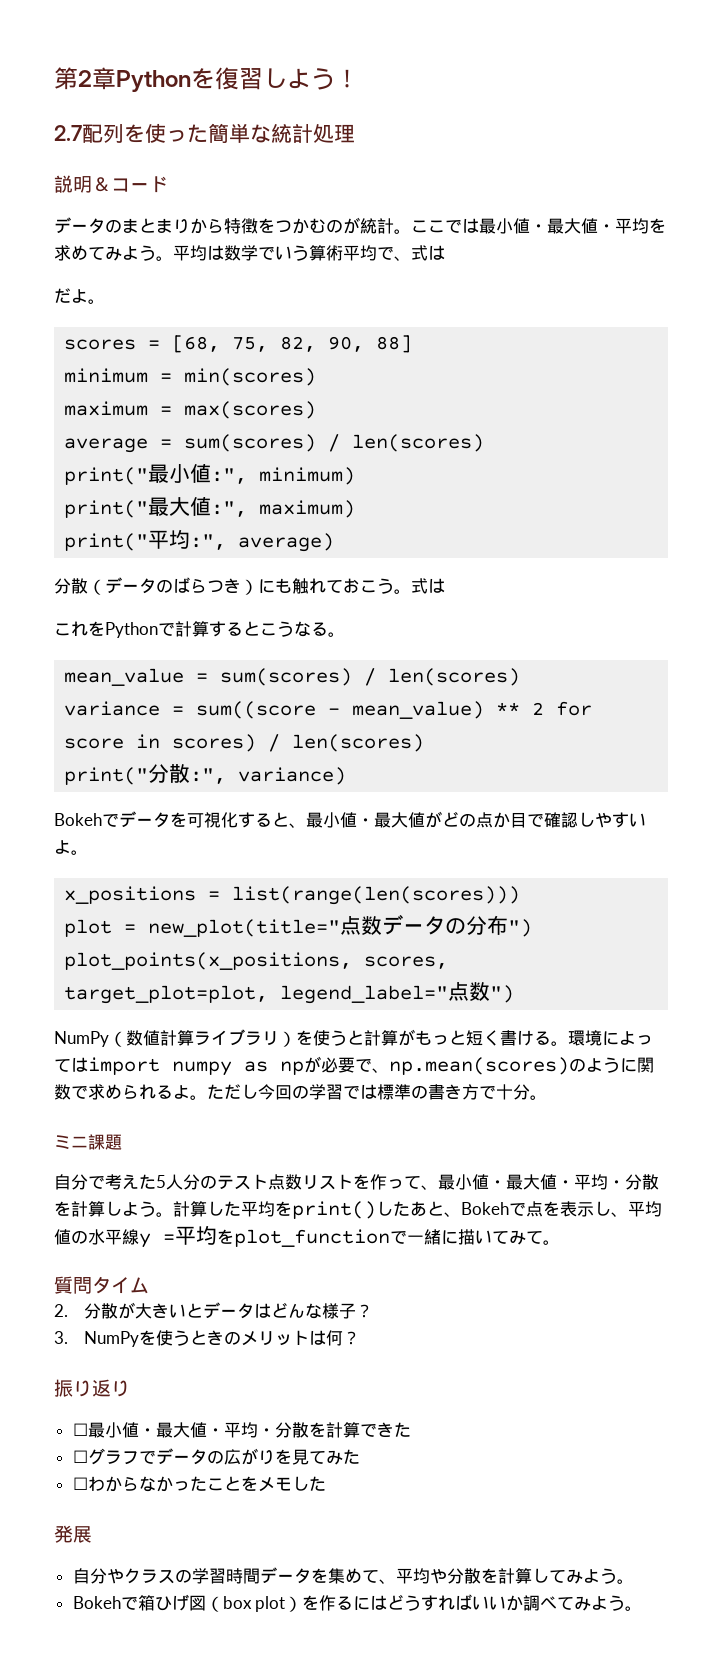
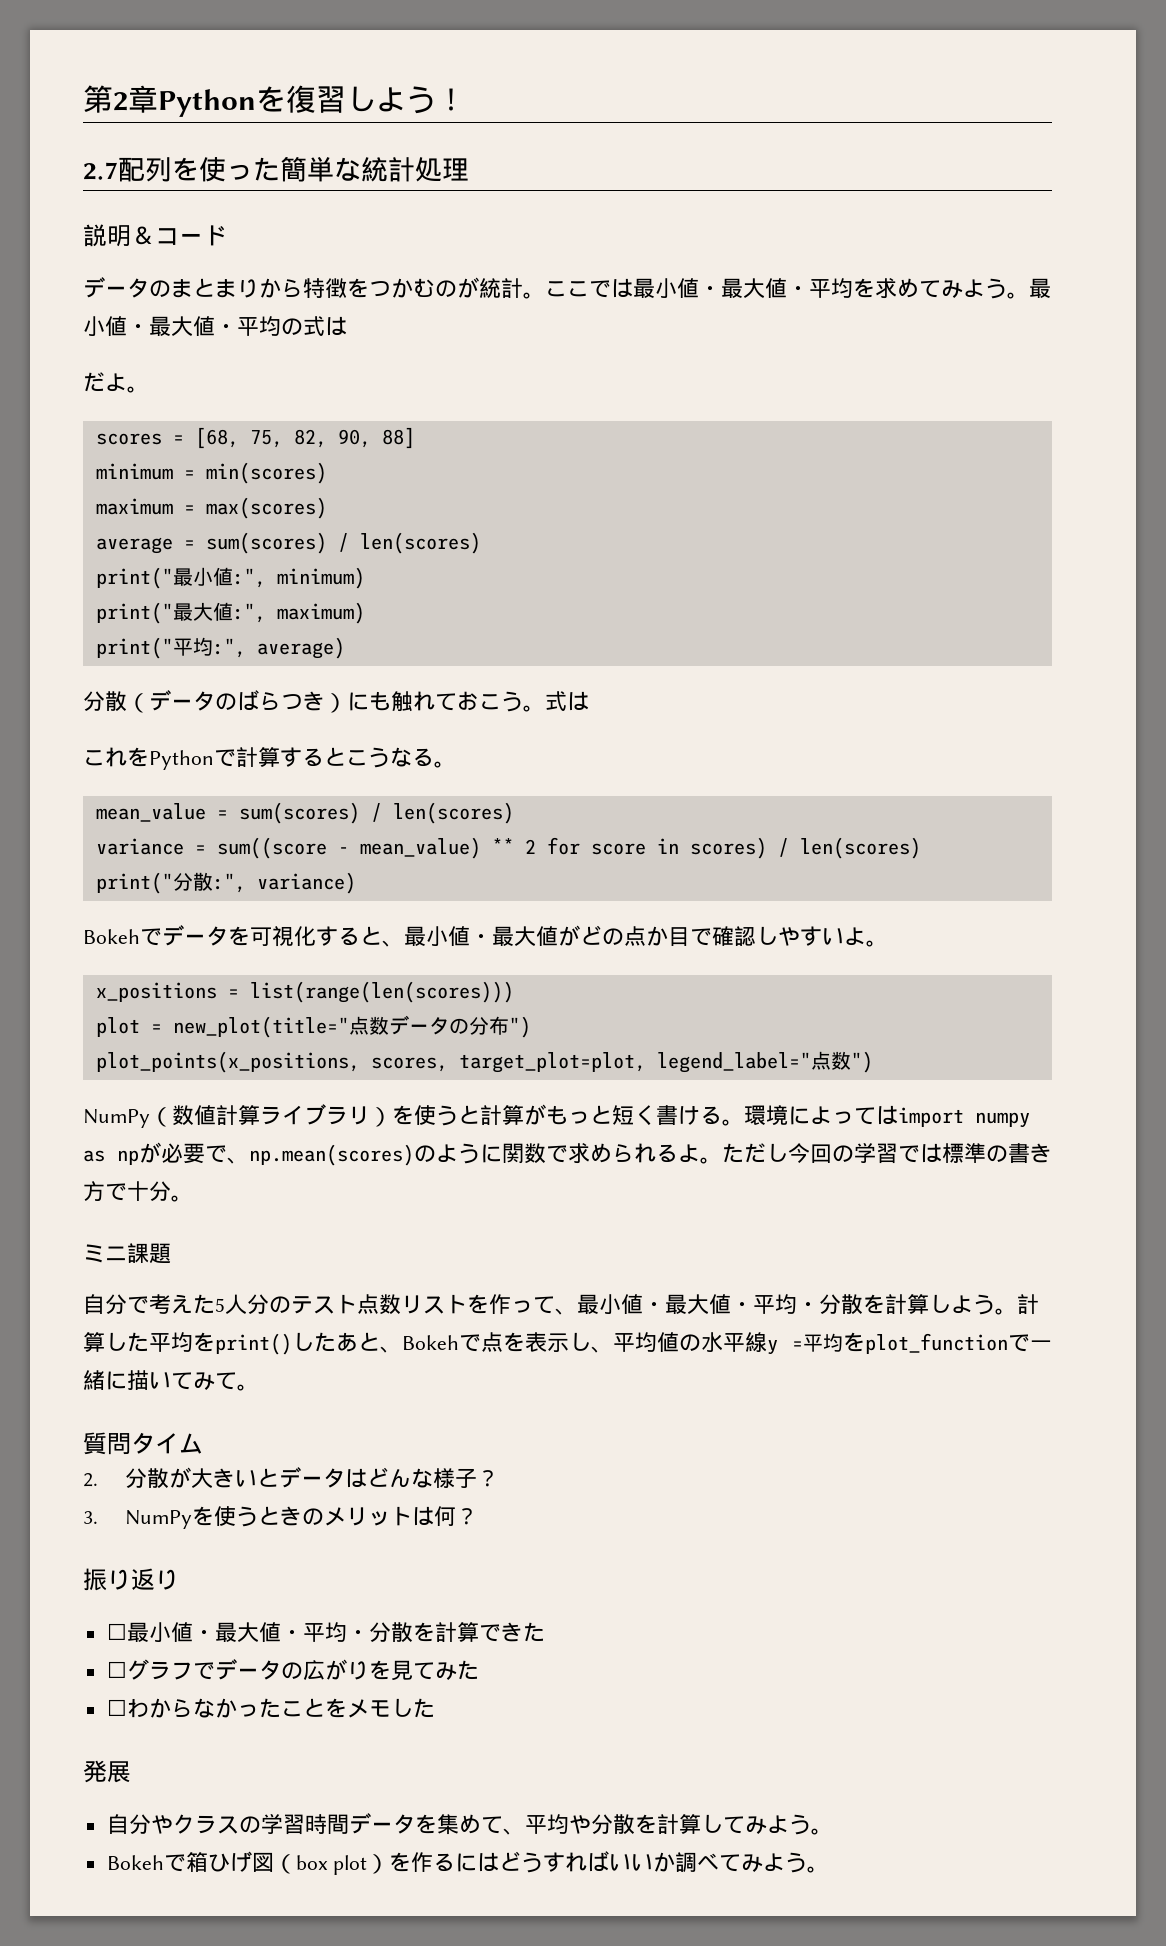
- 平均は数学でいう算術平均で、式は
+ 最小値・最大値・平均の式は

